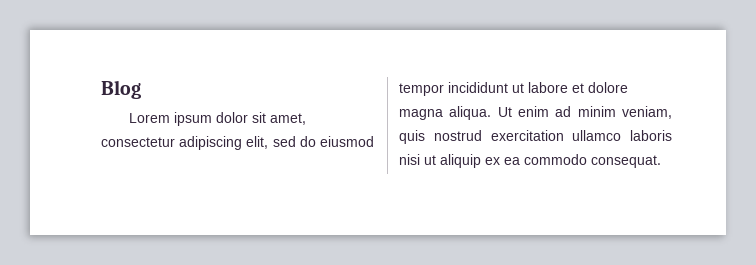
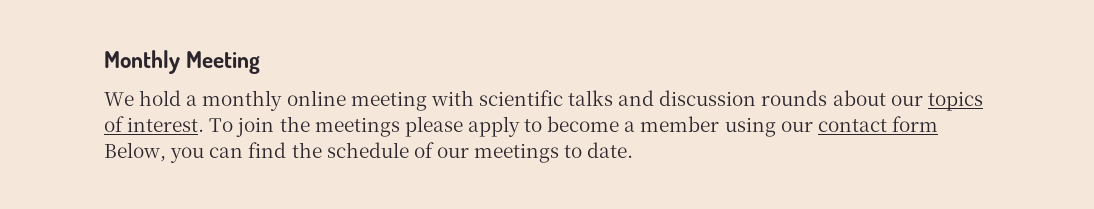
- Blog
- Lorem ipsum dolor sit amet, consectetur adipiscing elit, sed do eiusmod tempor incididunt ut labore et dolore magna aliqua. Ut enim ad minim veniam, quis nostrud exercitation ullamco laboris nisi ut aliquip ex ea commodo consequat.
+ Monthly Meeting
+ We hold a monthly online meeting with scientific talks and discussion rounds about our topics of interest. To join the meetings please apply to become a member using our contact form Below, you can find the schedule of our meetings to date.

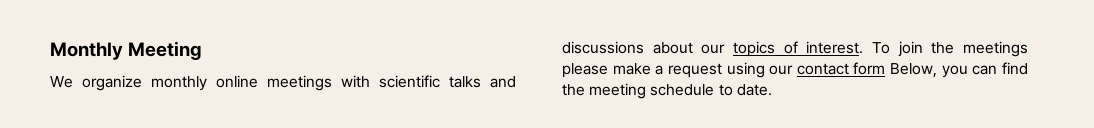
- We hold a monthly online meeting with scientific talks and discussion rounds about our topics of interest.
+ We organize monthly online meetings with scientific talks and discussions about our topics of interest.
- To join the meetings please apply to become a member using our contact form Below, you can find the schedule of our meetings to date.
+ To join the meetings please make a request using our contact form Below, you can find the meeting schedule to date.

